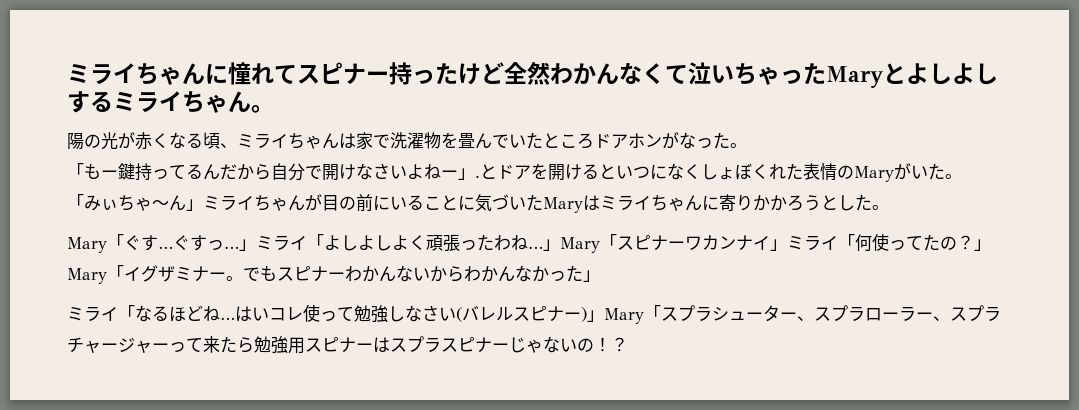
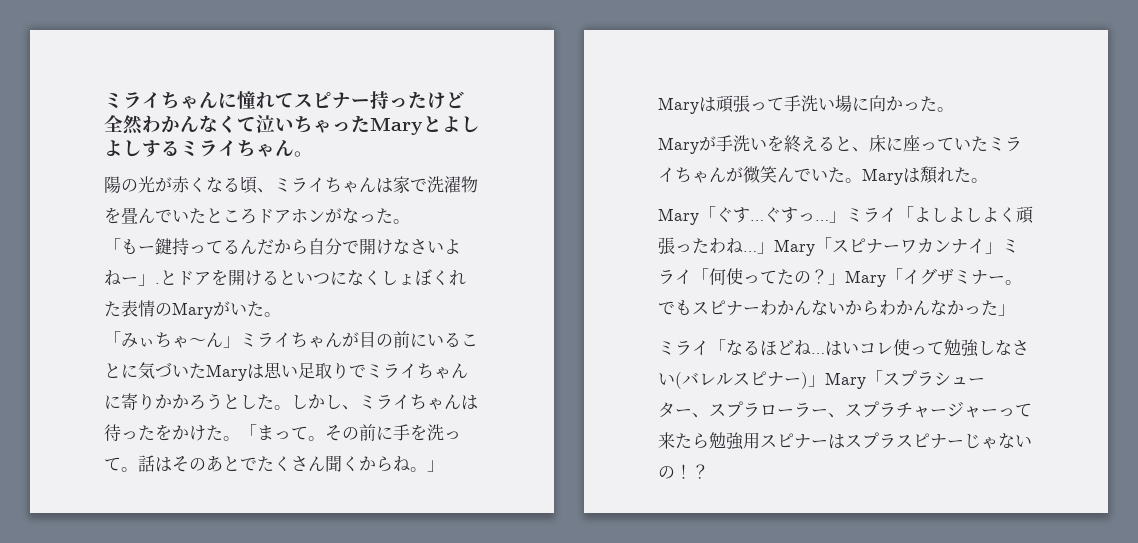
- 「みぃちゃ〜ん」ミライちゃんが目の前にいることに気づいたMaryはミライちゃんに寄りかかろうとした。
+ 「みぃちゃ〜ん」ミライちゃんが目の前にいることに気づいたMaryは思い足取りでミライちゃんに寄りかかろうとした。しかし、ミライちゃんは待ったをかけた。「まって。その前に手を洗って。話はそのあとでたくさん聞くからね。」Maryは頑張って手洗い場に向かった。
+ Maryが手洗いを終えると、床に座っていたミライちゃんが微笑んでいた。Maryは頽れた。

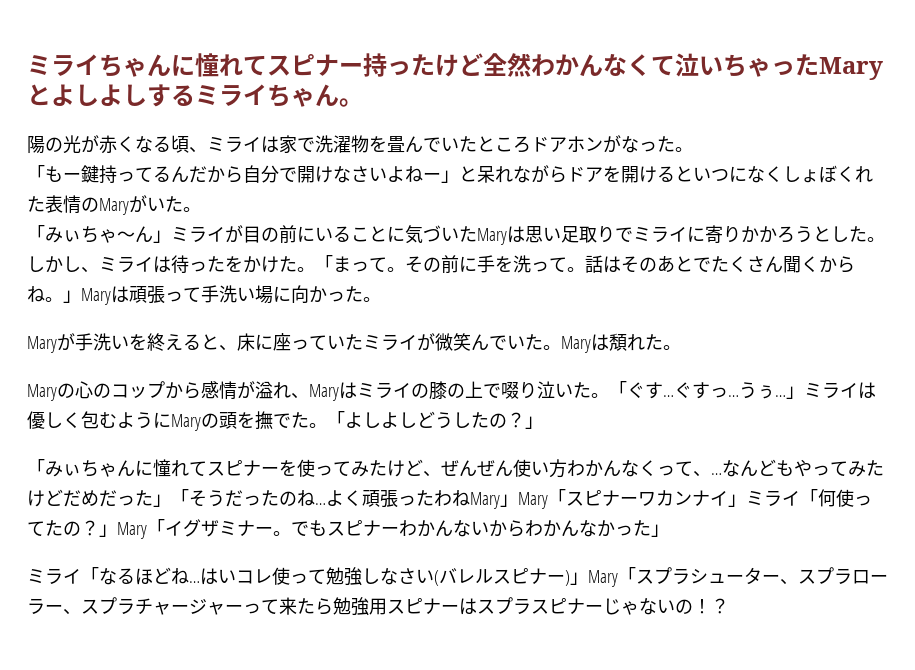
- 陽の光が赤くなる頃、ミライちゃんは家で洗濯物を畳んでいたところドアホンがなった。
+ 陽の光が赤くなる頃、ミライは家で洗濯物を畳んでいたところドアホンがなった。
- 「もー鍵持ってるんだから自分で開けなさいよねー」.とドアを開けるといつになくしょぼくれた表情のMaryがいた。
+ 「もー鍵持ってるんだから自分で開けなさいよねー」と呆れながらドアを開けるといつになくしょぼくれた表情のMaryがいた。
- 「みぃちゃ〜ん」ミライちゃんが目の前にいることに気づいたMaryは思い足取りでミライちゃんに寄りかかろうとした。
+ 「みぃちゃ〜ん」ミライが目の前にいることに気づいたMaryは思い足取りでミライに寄りかかろうとした。
- しかし、ミライちゃんは待ったをかけた。
+ しかし、ミライは待ったをかけた。
- Maryが手洗いを終えると、床に座っていたミライちゃんが微笑んでいた。
+ Maryが手洗いを終えると、床に座っていたミライが微笑んでいた。
- Mary「ぐす…
+ Maryの心のコップから感情が溢れ、Maryはミライの膝の上で啜り泣いた。「ぐす…
- ぐすっ…」ミライ「よしよしよく頑張ったわね…」Mary「スピナーワカンナイ」ミライ「何使ってたの？」Mary「イグザミナー。
+ ぐすっ…うぅ…」ミライは優しく包むようにMaryの頭を撫でた。「よしよしどうしたの？」
+ 「みぃちゃんに憧れてスピナーを使ってみたけど、ぜんぜん使い方わかんなくって、…なんどもやってみたけどだめだった」「そうだったのね…よく頑張ったわねMary」Mary「スピナーワカンナイ」ミライ「何使ってたの？」Mary「イグザミナー。

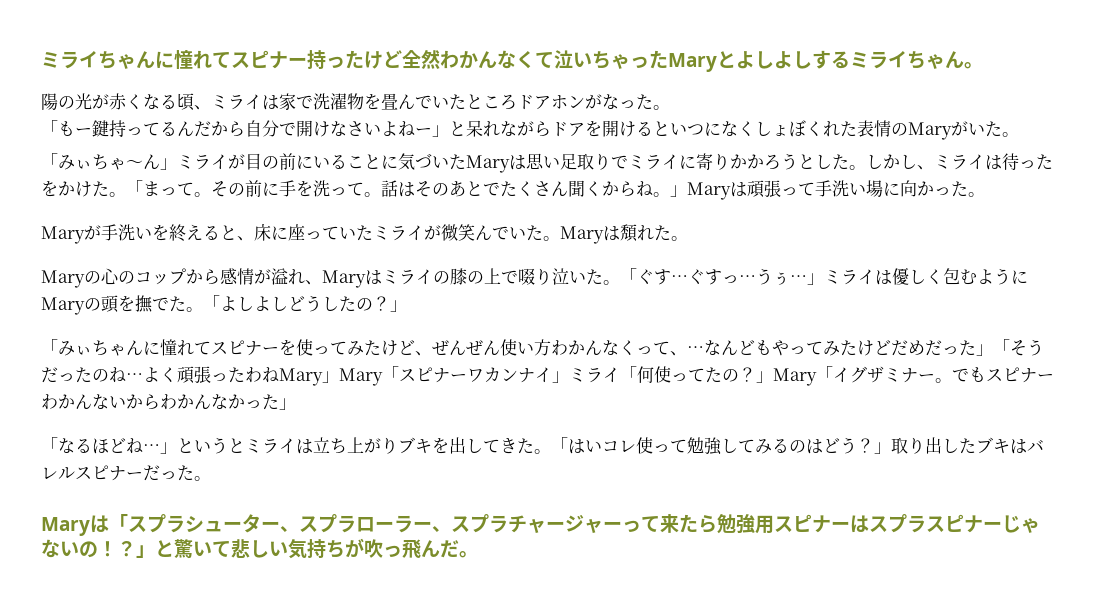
- ミライ「なるほどね…はいコレ使って勉強しなさい(バレルスピナー)」Mary「スプラシューター、スプラローラー、スプラチャージャーって来たら勉強用スピナーはスプラスピナーじゃないの！？
+ 「なるほどね…」というとミライは立ち上がりブキを出してきた。「はいコレ使って勉強してみるのはどう？」取り出したブキはバレルスピナーだった。
+ Maryは「スプラシューター、スプラローラー、スプラチャージャーって来たら勉強用スピナーはスプラスピナーじゃないの！？」と驚いて悲しい気持ちが吹っ飛んだ。

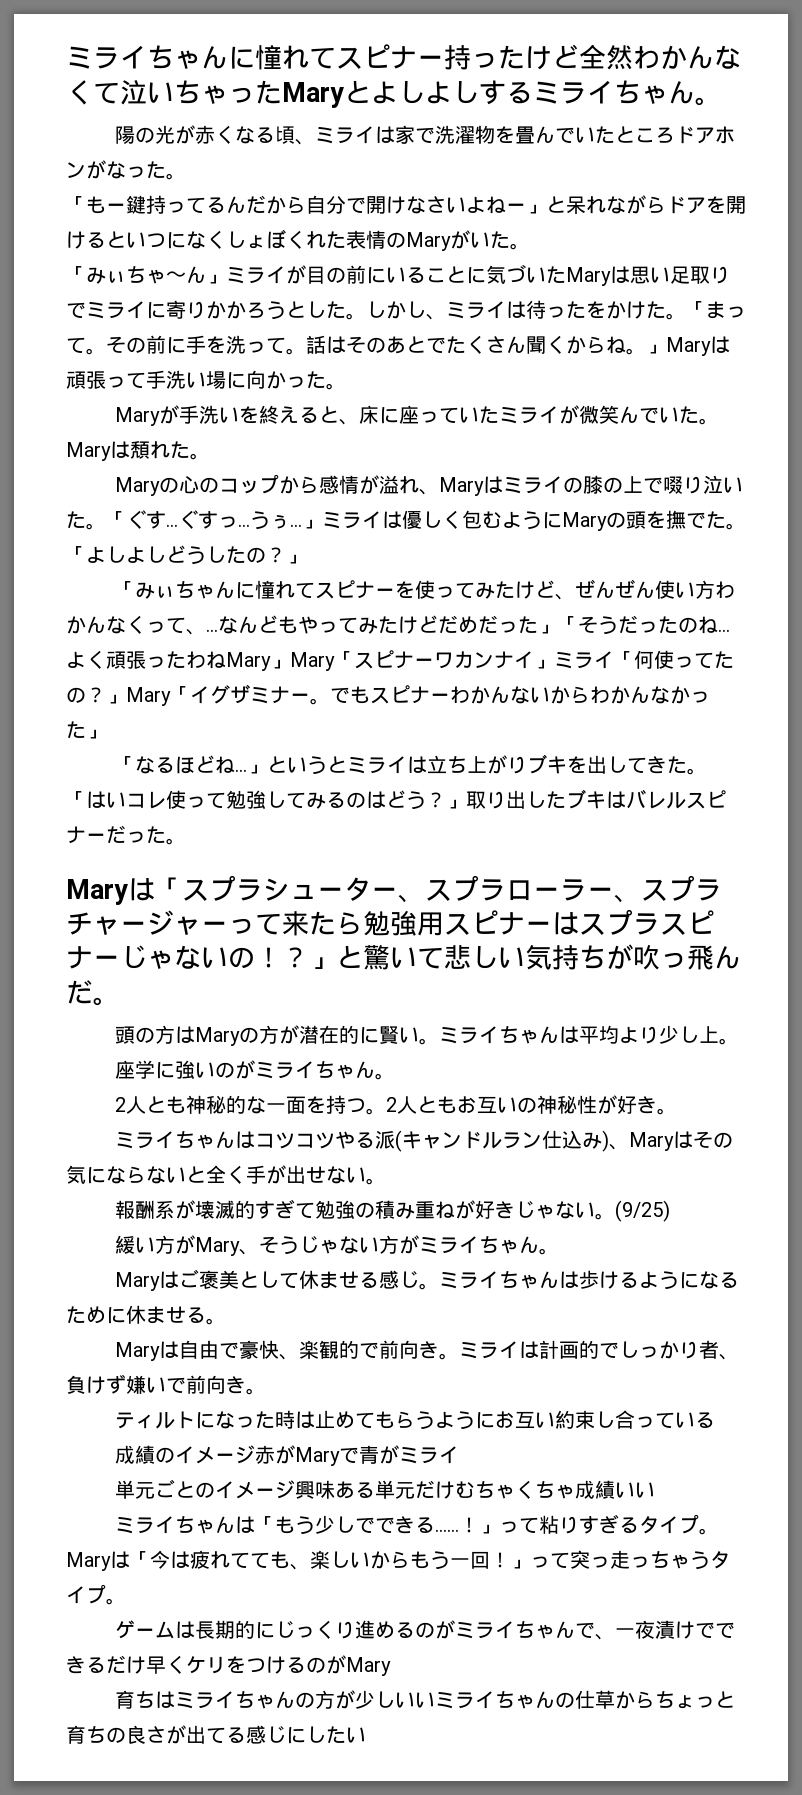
+ 頭の方はMaryの方が潜在的に賢い。ミライちゃんは平均より少し上。
+ 座学に強いのがミライちゃん。
+ 2人とも神秘的な一面を持つ。2人ともお互いの神秘性が好き。
+ ミライちゃんはコツコツやる派(キャンドルラン仕込み)、Maryはその気にならないと全く手が出せない。
+ 報酬系が壊滅的すぎて勉強の積み重ねが好きじゃない。(9/25)
+ 緩い方がMary、そうじゃない方がミライちゃん。
+ Maryはご褒美として休ませる感じ。ミライちゃんは歩けるようになるために休ませる。
+ Maryは自由で豪快、楽観的で前向き。ミライは計画的でしっかり者、負けず嫌いで前向き。
+ ティルトになった時は止めてもらうようにお互い約束し合っている
+ 成績のイメージ赤がMaryで青がミライ
+ 単元ごとのイメージ興味ある単元だけむちゃくちゃ成績いい
+ ミライちゃんは「もう少しでできる……！」って粘りすぎるタイプ。Maryは「今は疲れてても、楽しいからもう一回！」って突っ走っちゃうタイプ。
+ ゲームは長期的にじっくり進めるのがミライちゃんで、一夜漬けでできるだけ早くケリをつけるのがMary
+ 育ちはミライちゃんの方が少しいいミライちゃんの仕草からちょっと育ちの良さが出てる感じにしたい

